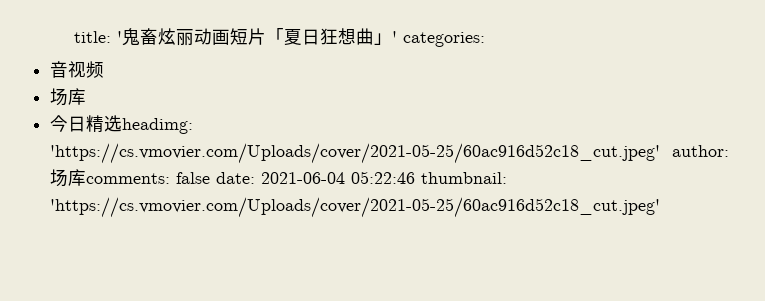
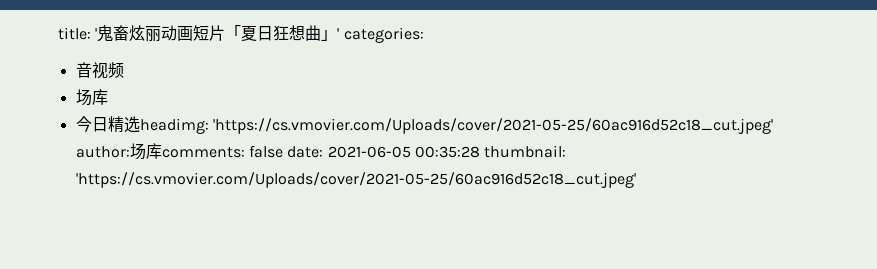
- 今日精选headimg: 'https://cs.vmovier.com/Uploads/cover/2021-05-25/60ac916d52c18_cut.jpeg' author:场库comments: false date: 2021-06-04 05:22:46 thumbnail: 'https://cs.vmovier.com/Uploads/cover/2021-05-25/60ac916d52c18_cut.jpeg'
+ 今日精选headimg: 'https://cs.vmovier.com/Uploads/cover/2021-05-25/60ac916d52c18_cut.jpeg' author:场库comments: false date: 2021-06-05 00:35:28 thumbnail: 'https://cs.vmovier.com/Uploads/cover/2021-05-25/60ac916d52c18_cut.jpeg'

